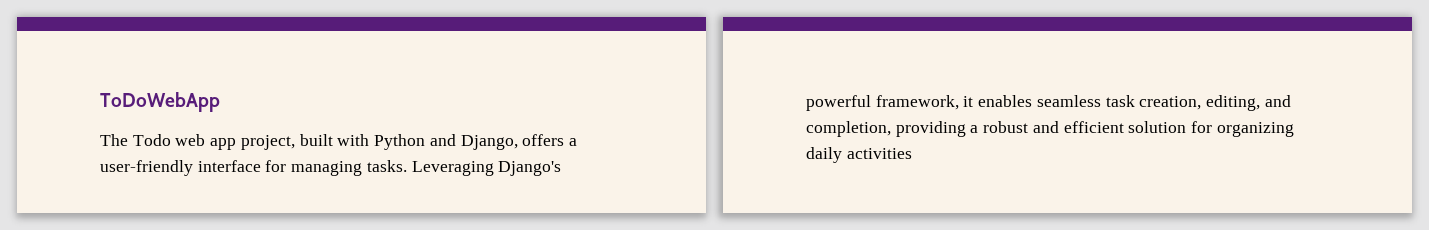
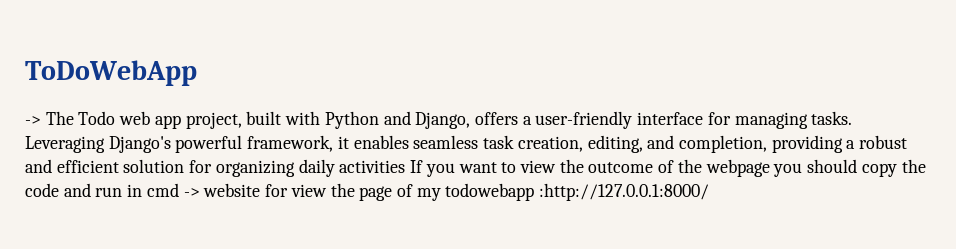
- The Todo web app project, built with Python and Django, offers a user-friendly interface for managing tasks.
+ -> The Todo web app project, built with Python and Django, offers a user-friendly interface for managing tasks.
- Leveraging Django's powerful framework, it enables seamless task creation, editing, and completion, providing a robust and efficient solution for organizing daily activities
+ Leveraging Django's powerful framework, it enables seamless task creation, editing, and completion, providing a robust and efficient solution for organizing daily activities If you want to view the outcome of the webpage you should copy the code and run in cmd -> website for view the page of my todowebapp :http://127.0.0.1:8000/

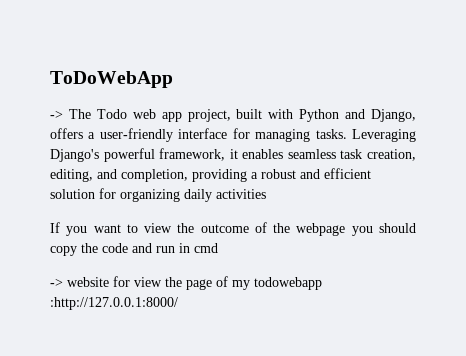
- Leveraging Django's powerful framework, it enables seamless task creation, editing, and completion, providing a robust and efficient solution for organizing daily activities If you want to view the outcome of the webpage you should copy the code and run in cmd -> website for view the page of my todowebapp :http://127.0.0.1:8000/
+ Leveraging Django's powerful framework, it enables seamless task creation, editing, and completion, providing a robust and efficient solution for organizing daily activities
+ If you want to view the outcome of the webpage you should copy the code and run in cmd
+ -> website for view the page of my todowebapp :http://127.0.0.1:8000/

